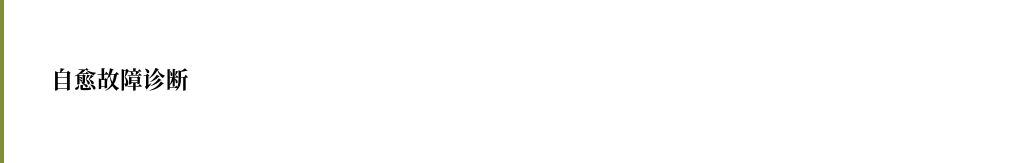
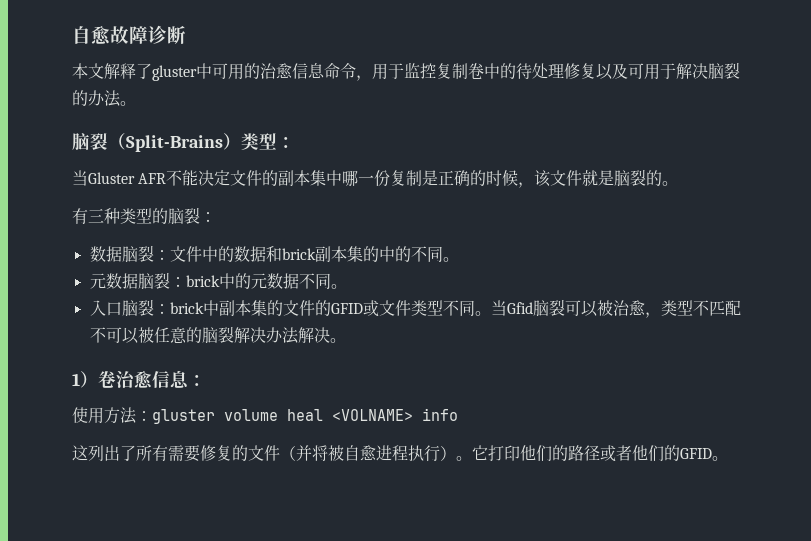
+ 本文解释了gluster中可用的治愈信息命令，用于监控复制卷中的待处理修复以及可用于解决脑裂的办法。
+ 脑裂（Split-Brains）类型：
+ 当Gluster AFR不能决定文件的副本集中哪一份复制是正确的时候，该文件就是脑裂的。
+ 有三种类型的脑裂：
+ 数据脑裂：文件中的数据和brick副本集的中的不同。
+ 元数据脑裂：brick中的元数据不同。
+ 入口脑裂：brick中副本集的文件的GFID或文件类型不同。当Gfid脑裂可以被治愈，类型不匹配不可以被任意的脑裂解决办法解决。
+ 1）卷治愈信息：
+ 使用方法：gluster volume heal <VOLNAME> info
+ 这列出了所有需要修复的文件（并将被自愈进程执行）。它打印他们的路径或者他们的GFID。

